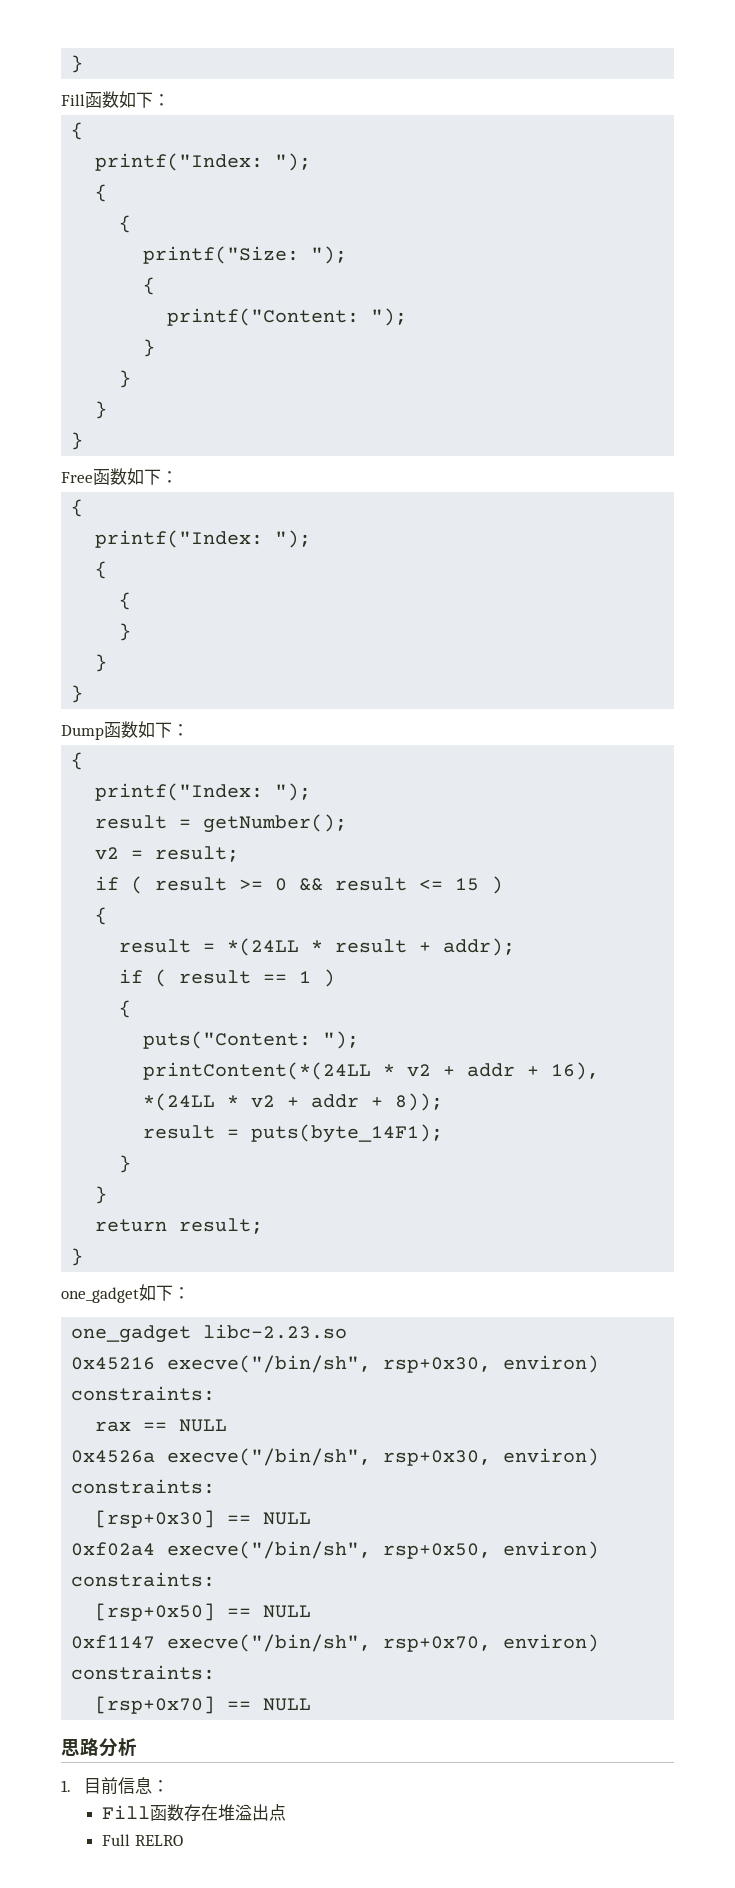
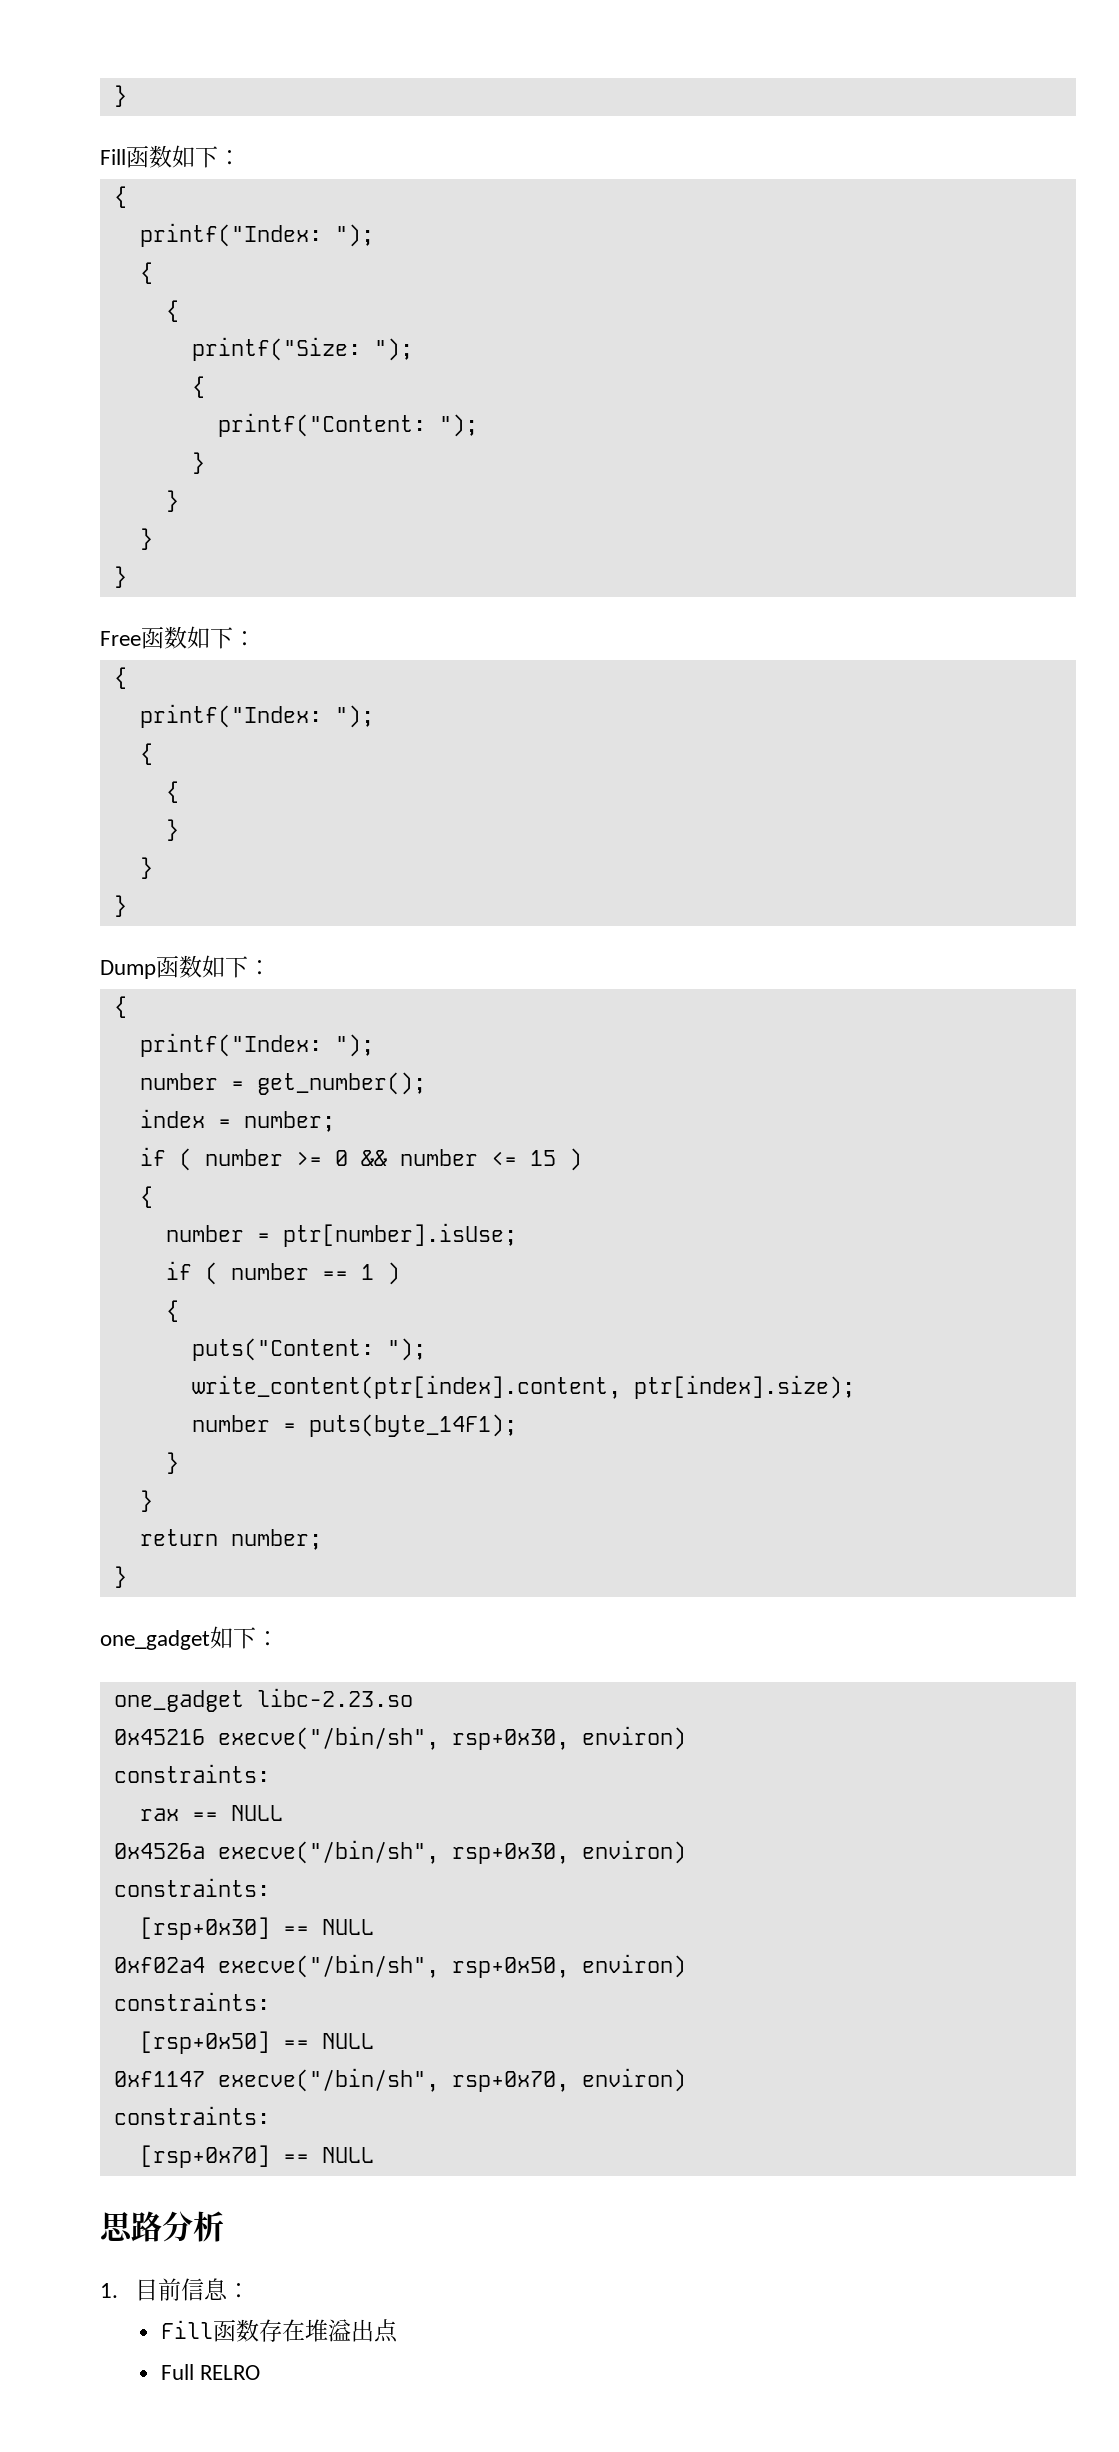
- result = getNumber();
- v2 = result;
- if ( result >= 0 && result <= 15 )
+ number = get_number();
+ index = number;
+ if ( number >= 0 && number <= 15 )
- result = *(24LL * result + addr);
- if ( result == 1 )
+ number = ptr[number].isUse;
+ if ( number == 1 )
- printContent(*(24LL * v2 + addr + 16), *(24LL * v2 + addr + 8));
- result = puts(byte_14F1);
+ write_content(ptr[index].content, ptr[index].size);
+ number = puts(byte_14F1);
- return result;
+ return number;

